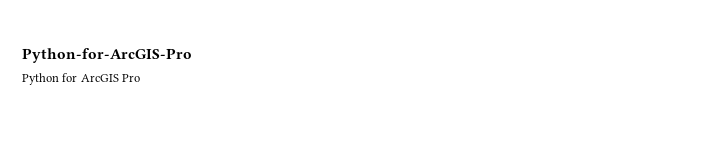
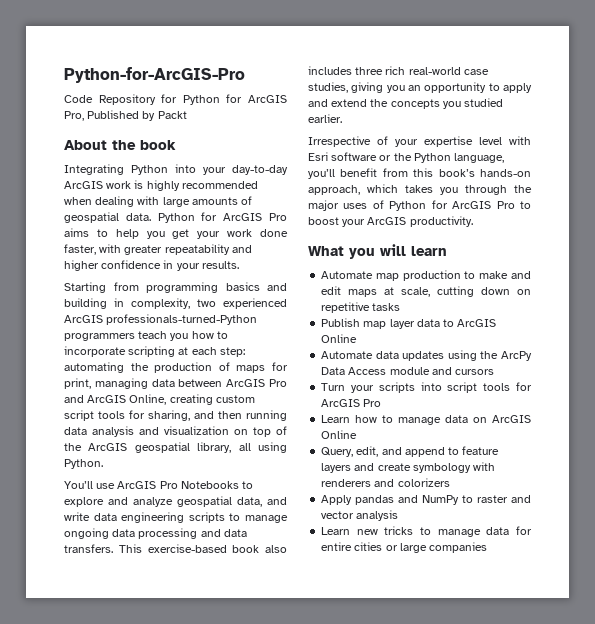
- Python for ArcGIS Pro
+ Code Repository for Python for ArcGIS Pro, Published by Packt
+ About the book
+ Integrating Python into your day-to-day ArcGIS work is highly recommended when dealing with large amounts of geospatial data. Python for ArcGIS Pro aims to help you get your work done faster, with greater repeatability and higher confidence in your results.
+ Starting from programming basics and building in complexity, two experienced ArcGIS professionals-turned-Python programmers teach you how to incorporate scripting at each step: automating the production of maps for print, managing data between ArcGIS Pro and ArcGIS Online, creating custom script tools for sharing, and then running data analysis and visualization on top of the ArcGIS geospatial library, all using Python.
+ You’ll use ArcGIS Pro Notebooks to explore and analyze geospatial data, and write data engineering scripts to manage ongoing data processing and data transfers. This exercise-based book also includes three rich real-world case studies, giving you an opportunity to apply and extend the concepts you studied earlier.
+ Irrespective of your expertise level with Esri software or the Python language, you’ll benefit from this book’s hands-on approach, which takes you through the major uses of Python for ArcGIS Pro to boost your ArcGIS productivity.
+ What you will learn
+ Automate map production to make and edit maps at scale, cutting down on repetitive tasks
+ Publish map layer data to ArcGIS Online
+ Automate data updates using the ArcPy Data Access module and cursors
+ Turn your scripts into script tools for ArcGIS Pro
+ Learn how to manage data on ArcGIS Online
+ Query, edit, and append to feature layers and create symbology with renderers and colorizers
+ Apply pandas and NumPy to raster and vector analysis
+ Learn new tricks to manage data for entire cities or large companies

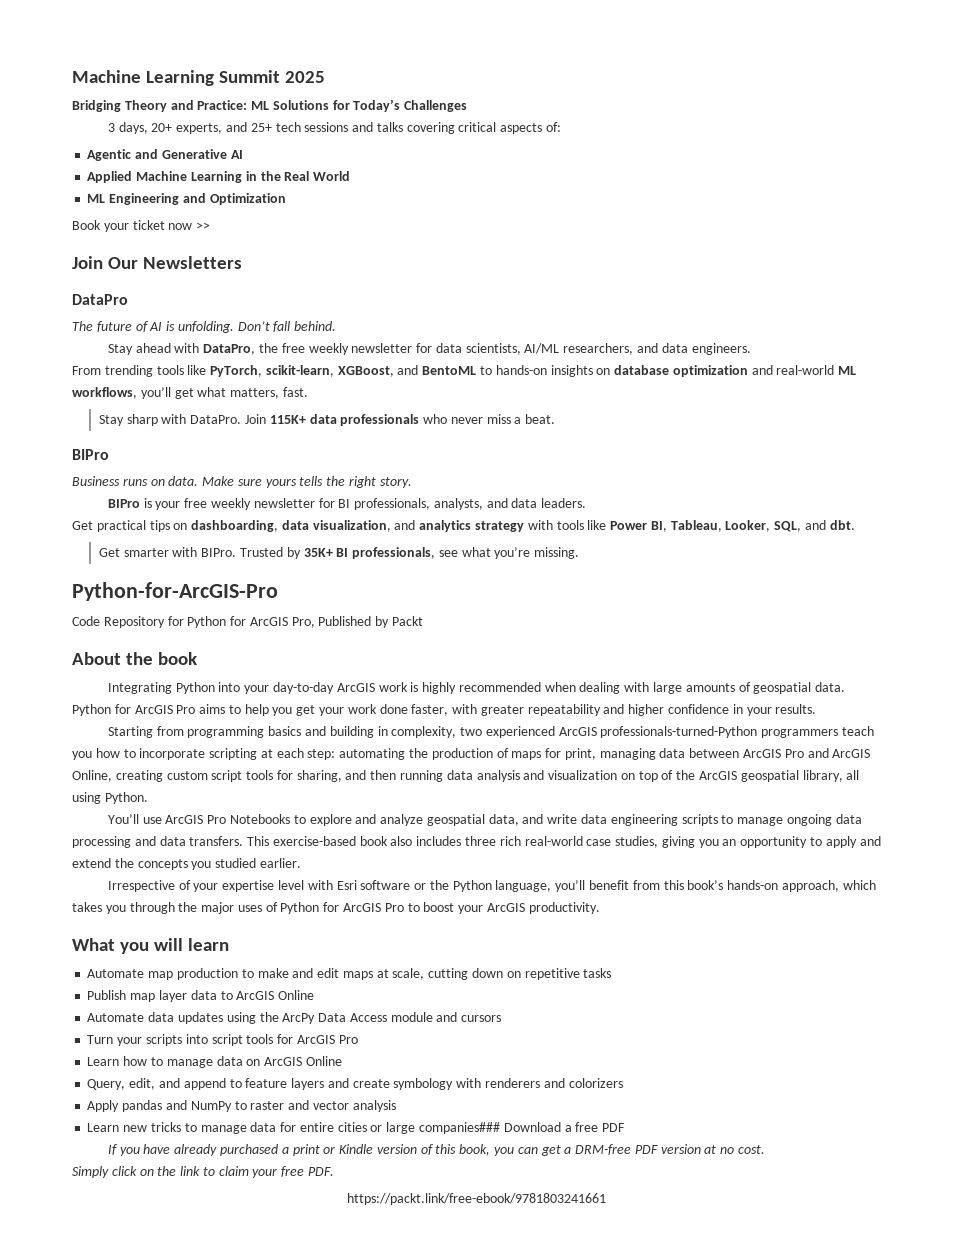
+ Machine Learning Summit 2025
+ Bridging Theory and Practice: ML Solutions for Today’s Challenges
+ 3 days, 20+ experts, and 25+ tech sessions and talks covering critical aspects of:
+ Agentic and Generative AI
+ Applied Machine Learning in the Real World
+ ML Engineering and Optimization
+ Book your ticket now >>
+ Join Our Newsletters
+ DataPro
+ The future of AI is unfolding. Don’t fall behind.
+ Stay ahead with DataPro, the free weekly newsletter for data scientists, AI/ML researchers, and data engineers.
+ From trending tools like PyTorch, scikit-learn, XGBoost, and BentoML to hands-on insights on database optimization and real-world ML workflows, you’ll get what matters, fast.
+ Stay sharp with DataPro. Join 115K+ data professionals who never miss a beat.
+ BIPro
+ Business runs on data. Make sure yours tells the right story.
+ BIPro is your free weekly newsletter for BI professionals, analysts, and data leaders.
+ Get practical tips on dashboarding, data visualization, and analytics strategy with tools like Power BI, Tableau, Looker, SQL, and dbt.
+ Get smarter with BIPro. Trusted by 35K+ BI professionals, see what you’re missing.
- Learn new tricks to manage data for entire cities or large companies
+ Learn new tricks to manage data for entire cities or large companies### Download a free PDF
+ If you have already purchased a print or Kindle version of this book, you can get a DRM-free PDF version at no cost.
+ Simply click on the link to claim your free PDF.
+ https://packt.link/free-ebook/9781803241661

